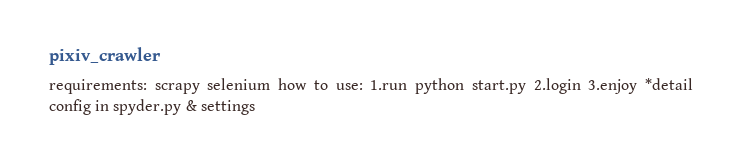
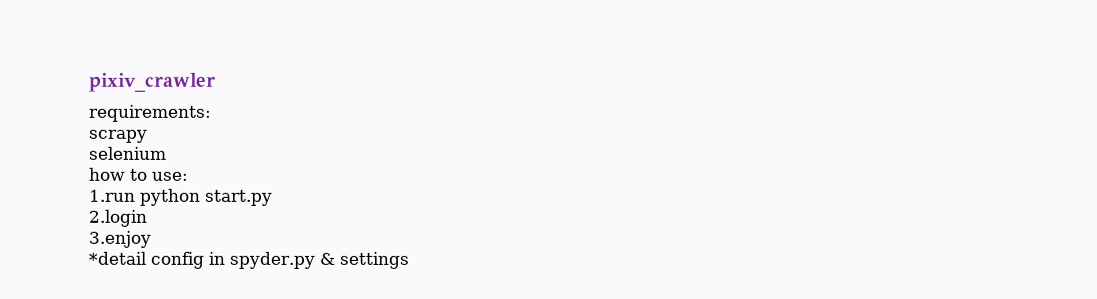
- requirements: scrapy selenium how to use: 1.run python start.py 2.login 3.enjoy *detail config in spyder.py & settings
+ requirements:
+ scrapy
+ selenium
+ how to use:
+ 1.run python start.py
+ 2.login
+ 3.enjoy
+ *detail config in spyder.py & settings

